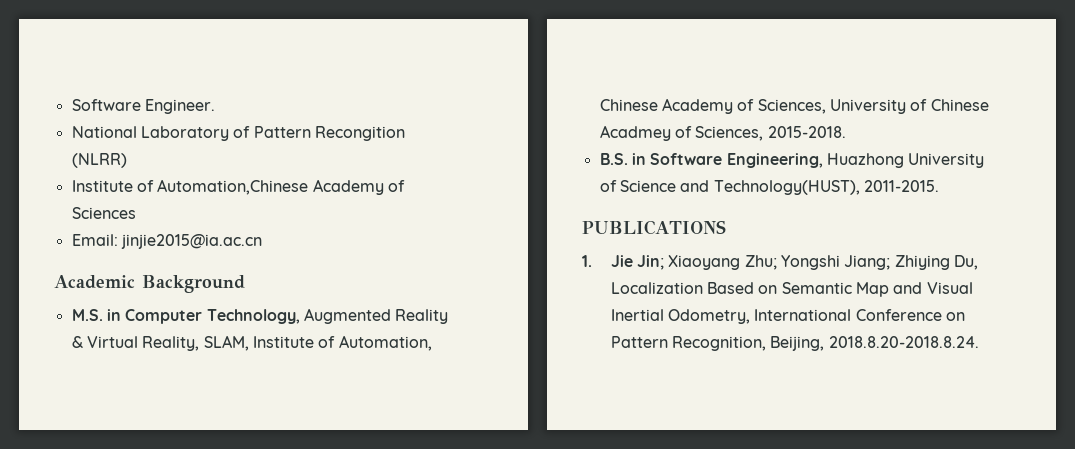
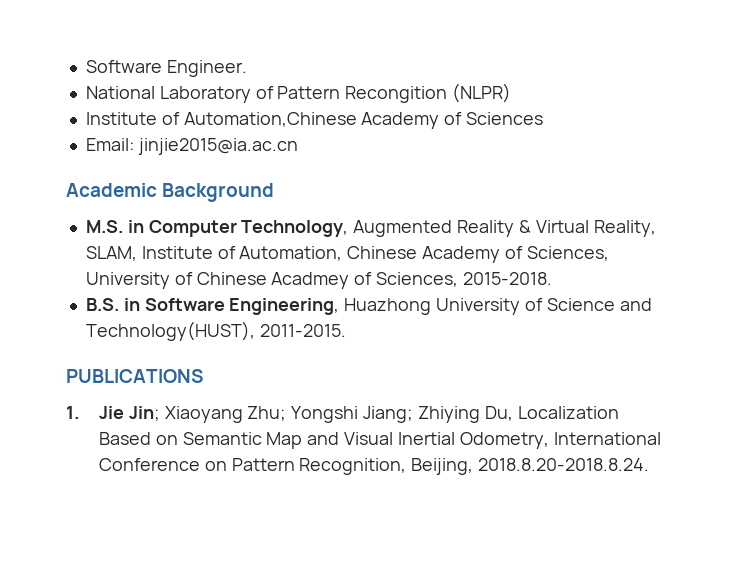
- National Laboratory of Pattern Recongition (NLRR)
+ National Laboratory of Pattern Recongition (NLPR)

